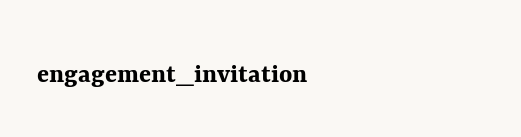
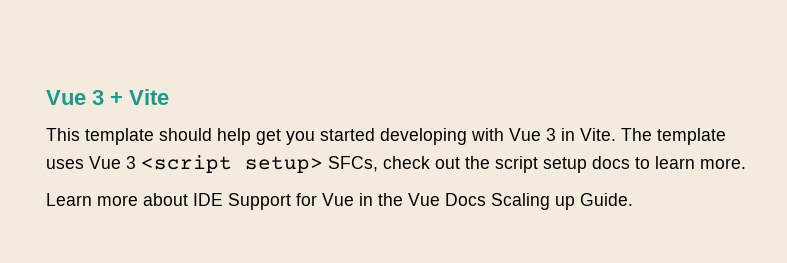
- engagement_invitation
+ Vue 3 + Vite
+ This template should help get you started developing with Vue 3 in Vite. The template uses Vue 3 <script setup> SFCs, check out the script setup docs to learn more.
+ Learn more about IDE Support for Vue in the Vue Docs Scaling up Guide.

